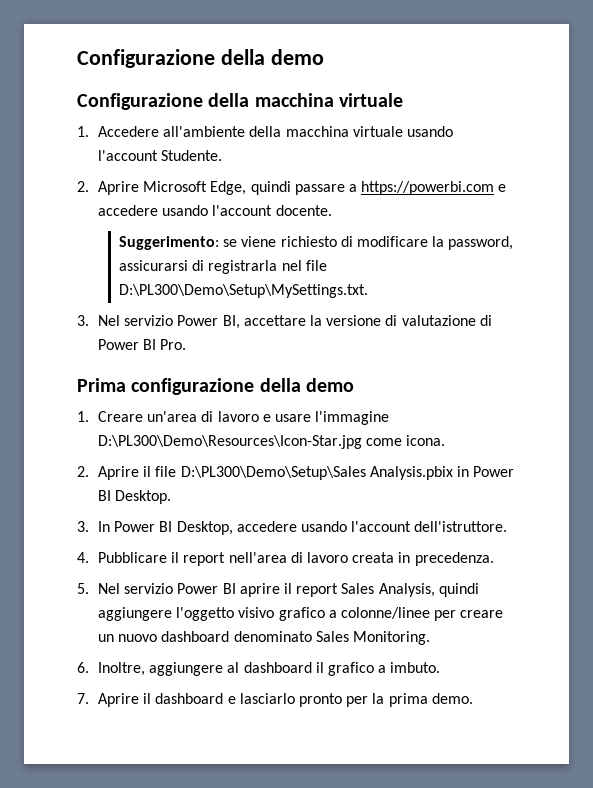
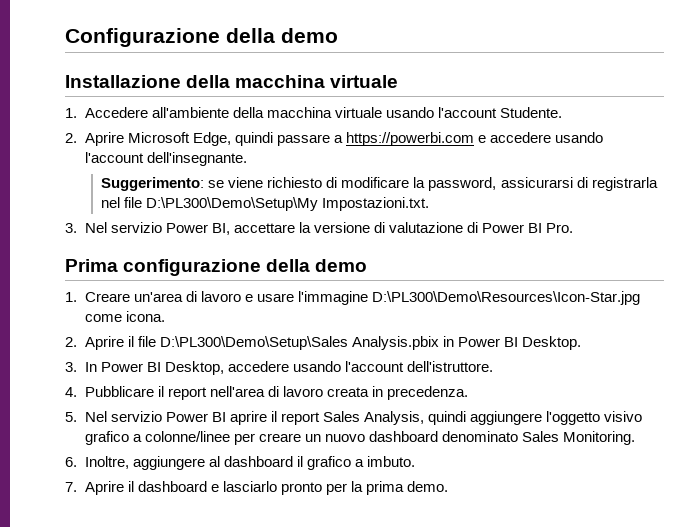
- Configurazione della macchina virtuale
+ Installazione della macchina virtuale
- 2. Aprire Microsoft Edge, quindi passare a https://powerbi.com e accedere usando l'account docente.
+ 2. Aprire Microsoft Edge, quindi passare a https://powerbi.com e accedere usando l'account dell'insegnante.
- Suggerimento: se viene richiesto di modificare la password, assicurarsi di registrarla nel file D:\PL300\Demo\Setup\MySettings.txt.
+ Suggerimento: se viene richiesto di modificare la password, assicurarsi di registrarla nel file D:\PL300\Demo\Setup\My Impostazioni.txt.

